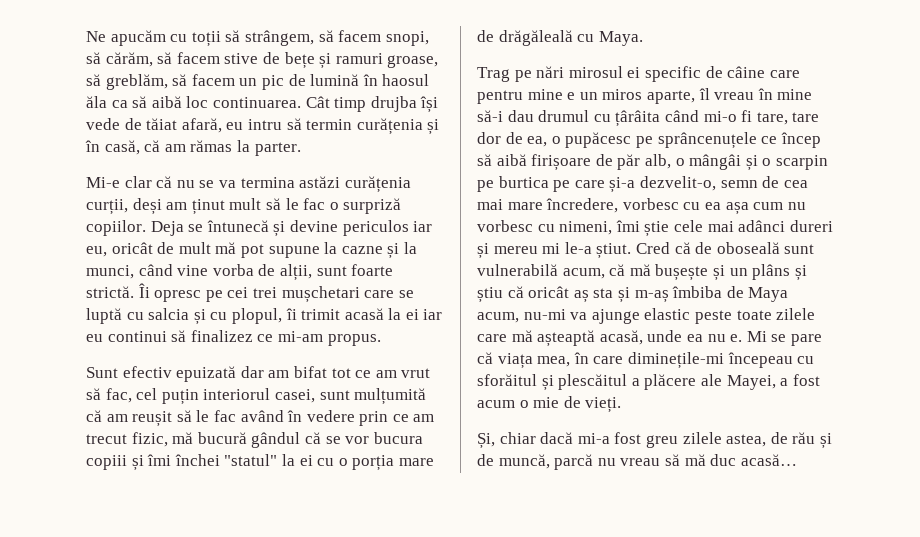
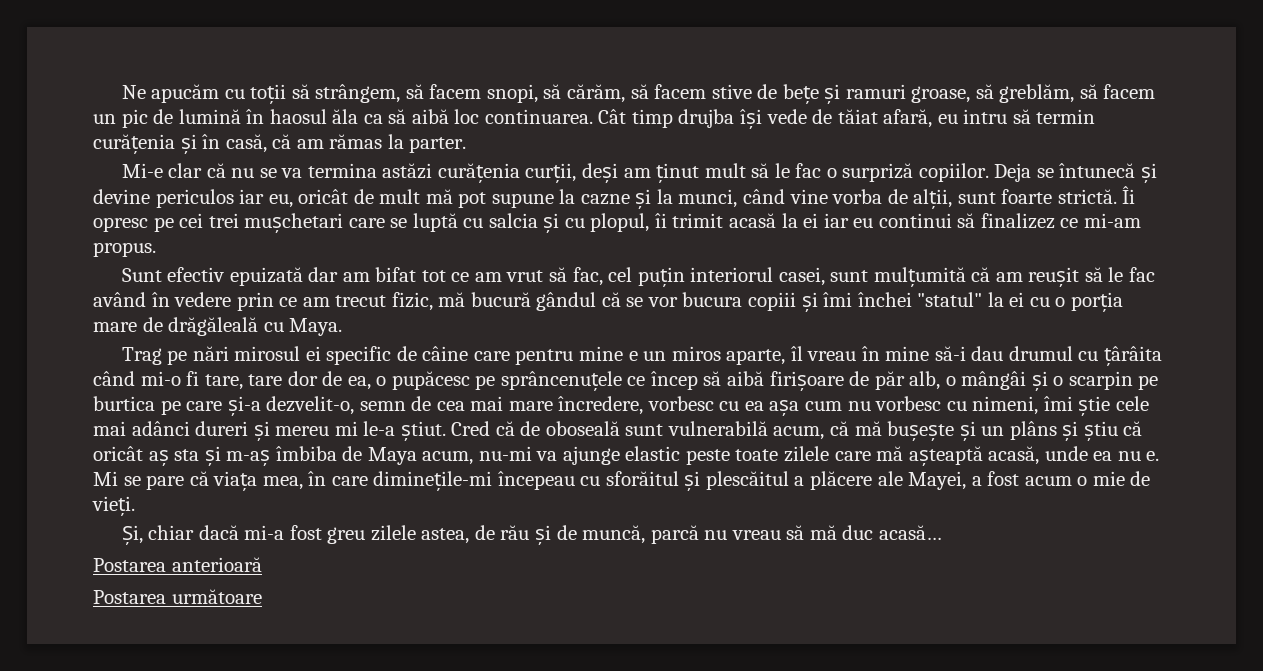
+ Postarea anterioară
+ Postarea următoare

